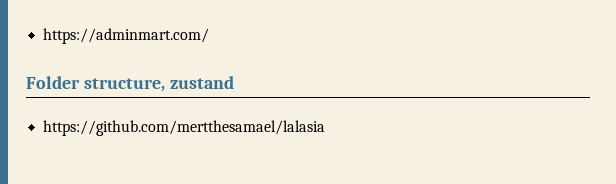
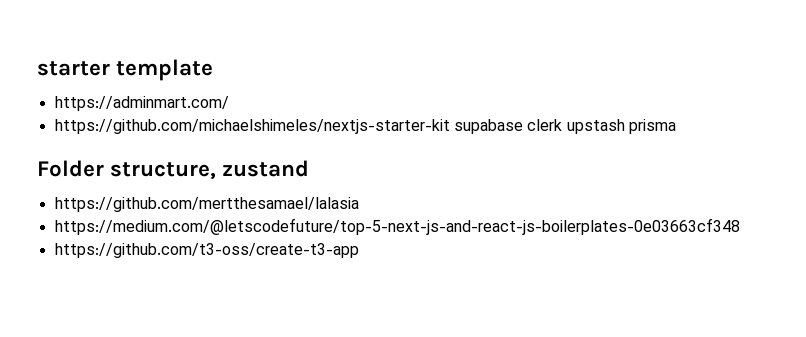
+ starter template
+ https://github.com/michaelshimeles/nextjs-starter-kit supabase clerk upstash prisma
+ https://medium.com/@letscodefuture/top-5-next-js-and-react-js-boilerplates-0e03663cf348
+ https://github.com/t3-oss/create-t3-app

